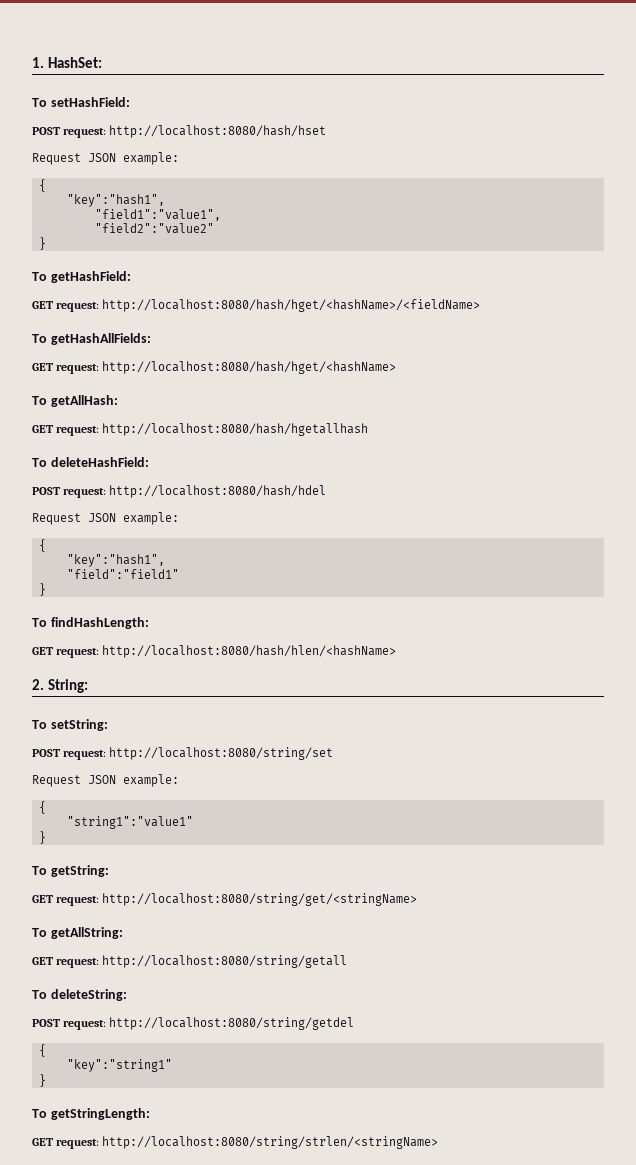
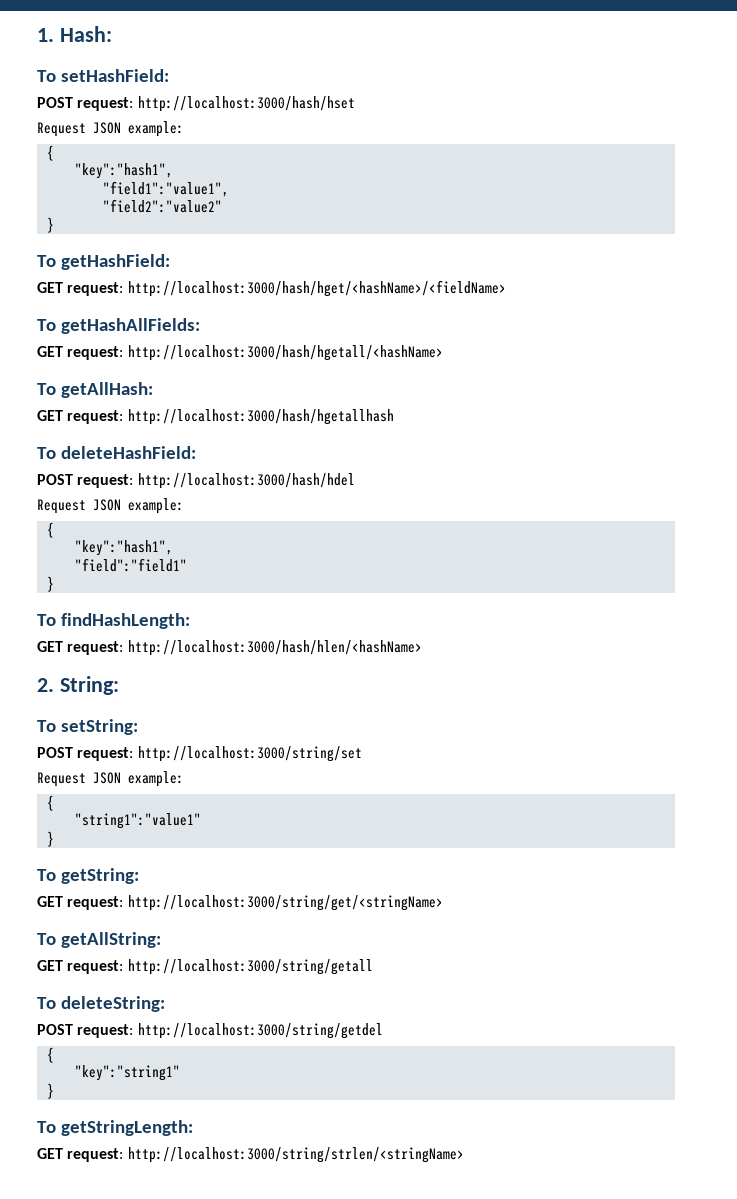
- 1. HashSet:
+ 1. Hash:
- POST request: http://localhost:8080/hash/hset
+ POST request: http://localhost:3000/hash/hset
- GET request: http://localhost:8080/hash/hget/<hashName>/<fieldName>
+ GET request: http://localhost:3000/hash/hget/<hashName>/<fieldName>
- GET request: http://localhost:8080/hash/hget/<hashName>
+ GET request: http://localhost:3000/hash/hgetall/<hashName>
- GET request: http://localhost:8080/hash/hgetallhash
+ GET request: http://localhost:3000/hash/hgetallhash
- POST request: http://localhost:8080/hash/hdel
+ POST request: http://localhost:3000/hash/hdel
- GET request: http://localhost:8080/hash/hlen/<hashName>
+ GET request: http://localhost:3000/hash/hlen/<hashName>
- POST request: http://localhost:8080/string/set
+ POST request: http://localhost:3000/string/set
- GET request: http://localhost:8080/string/get/<stringName>
+ GET request: http://localhost:3000/string/get/<stringName>
- GET request: http://localhost:8080/string/getall
+ GET request: http://localhost:3000/string/getall
- POST request: http://localhost:8080/string/getdel
+ POST request: http://localhost:3000/string/getdel
- GET request: http://localhost:8080/string/strlen/<stringName>
+ GET request: http://localhost:3000/string/strlen/<stringName>

